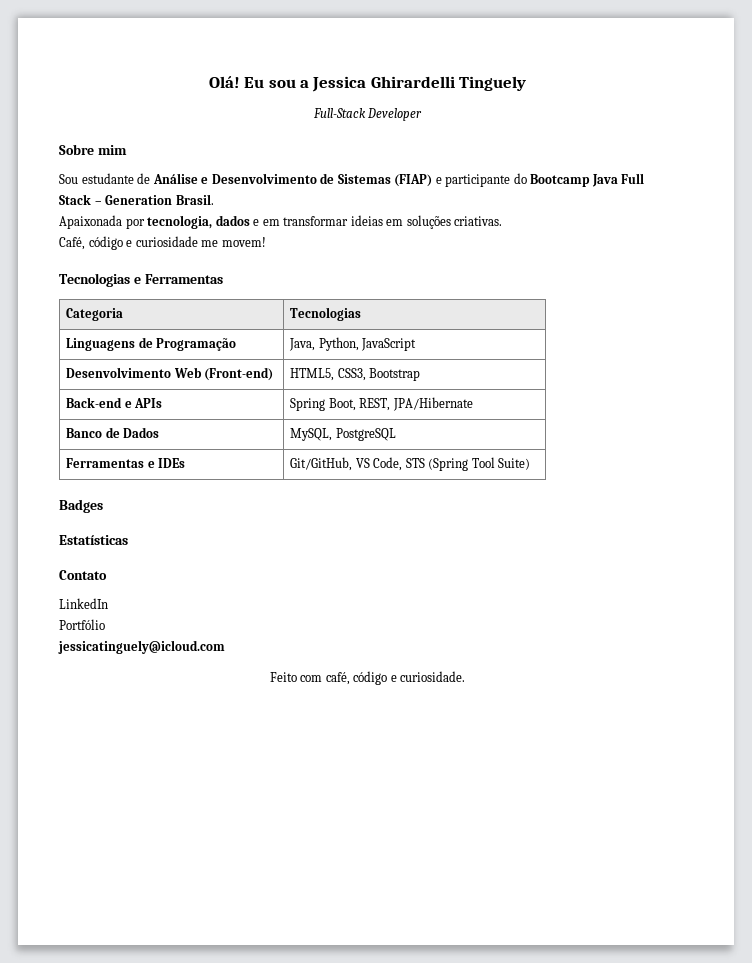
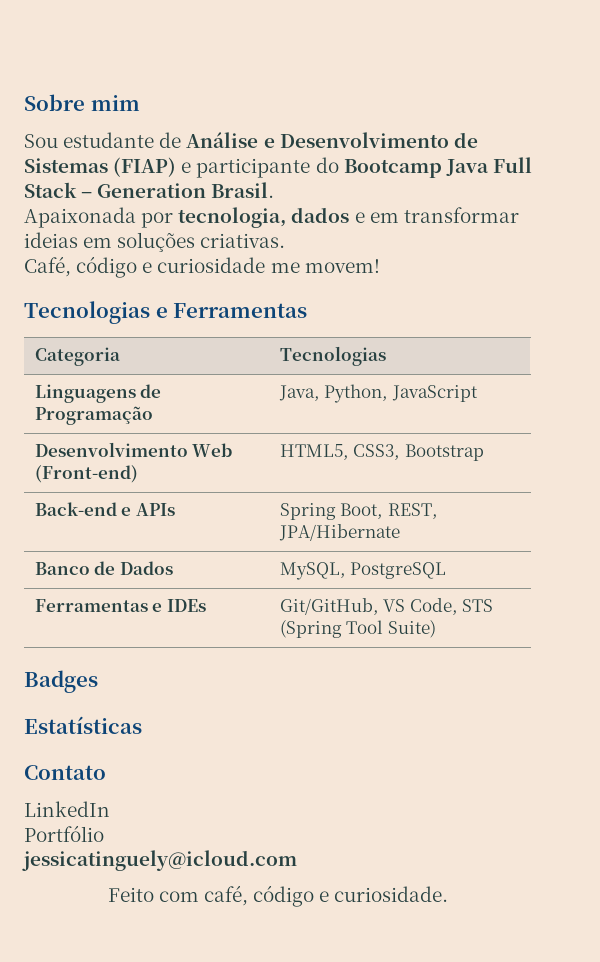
- Olá! Eu sou a Jessica Ghirardelli Tinguely
- Full-Stack Developer

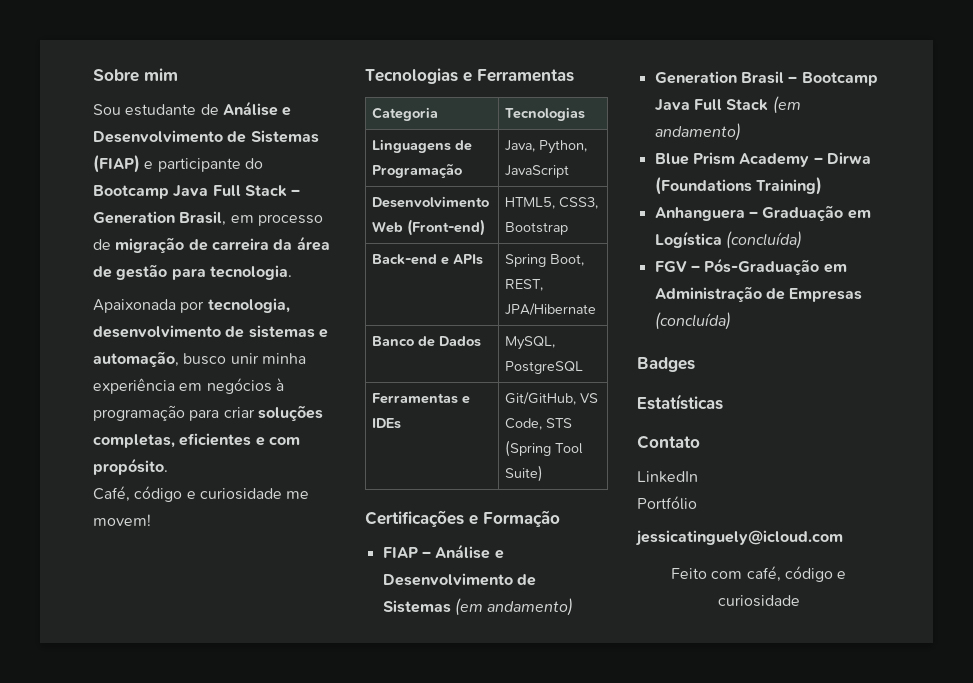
- Sou estudante de Análise e Desenvolvimento de Sistemas (FIAP) e participante do Bootcamp Java Full Stack – Generation Brasil.
- Apaixonada por tecnologia, dados e em transformar ideias em soluções criativas.
+ Sou estudante de Análise e Desenvolvimento de Sistemas (FIAP) e participante do Bootcamp Java Full Stack – Generation Brasil, em processo de migração de carreira da área de gestão para tecnologia.
+ Apaixonada por tecnologia, desenvolvimento de sistemas e automação, busco unir minha experiência em negócios à programação para criar soluções completas, eficientes e com propósito.
+ Certificações e Formação
+ FIAP – Análise e Desenvolvimento de Sistemas (em andamento)
+ Generation Brasil – Bootcamp Java Full Stack (em andamento)
+ Blue Prism Academy – Dirwa (Foundations Training)
+ Anhanguera – Graduação em Logística (concluída)
+ FGV – Pós-Graduação em Administração de Empresas (concluída)
- Feito com café, código e curiosidade.
+ Feito com café, código e curiosidade

